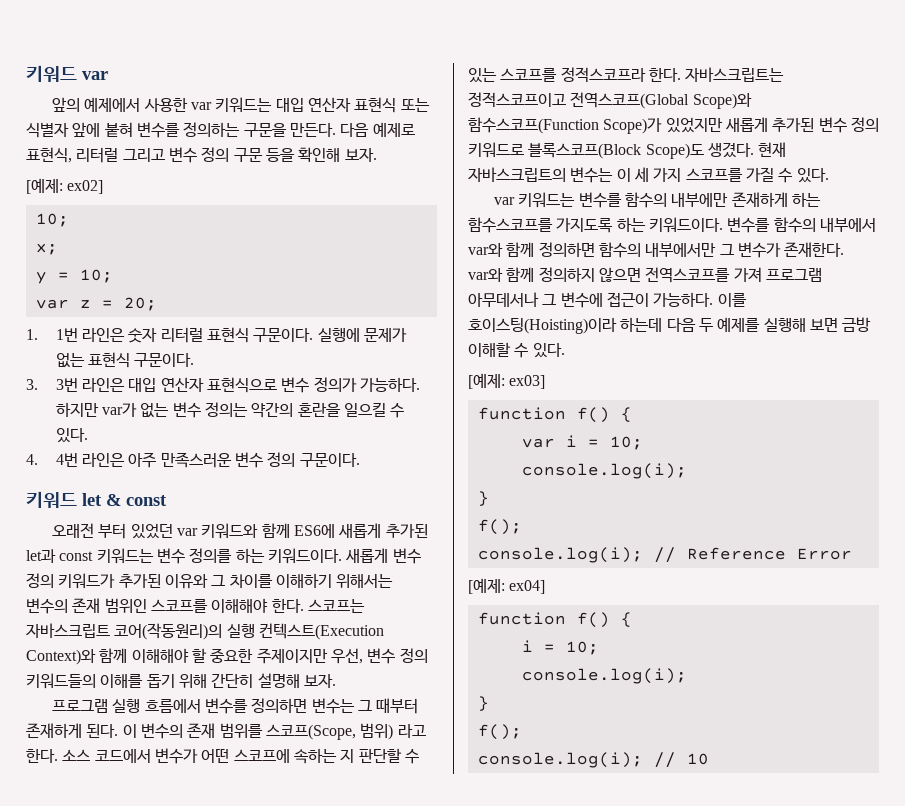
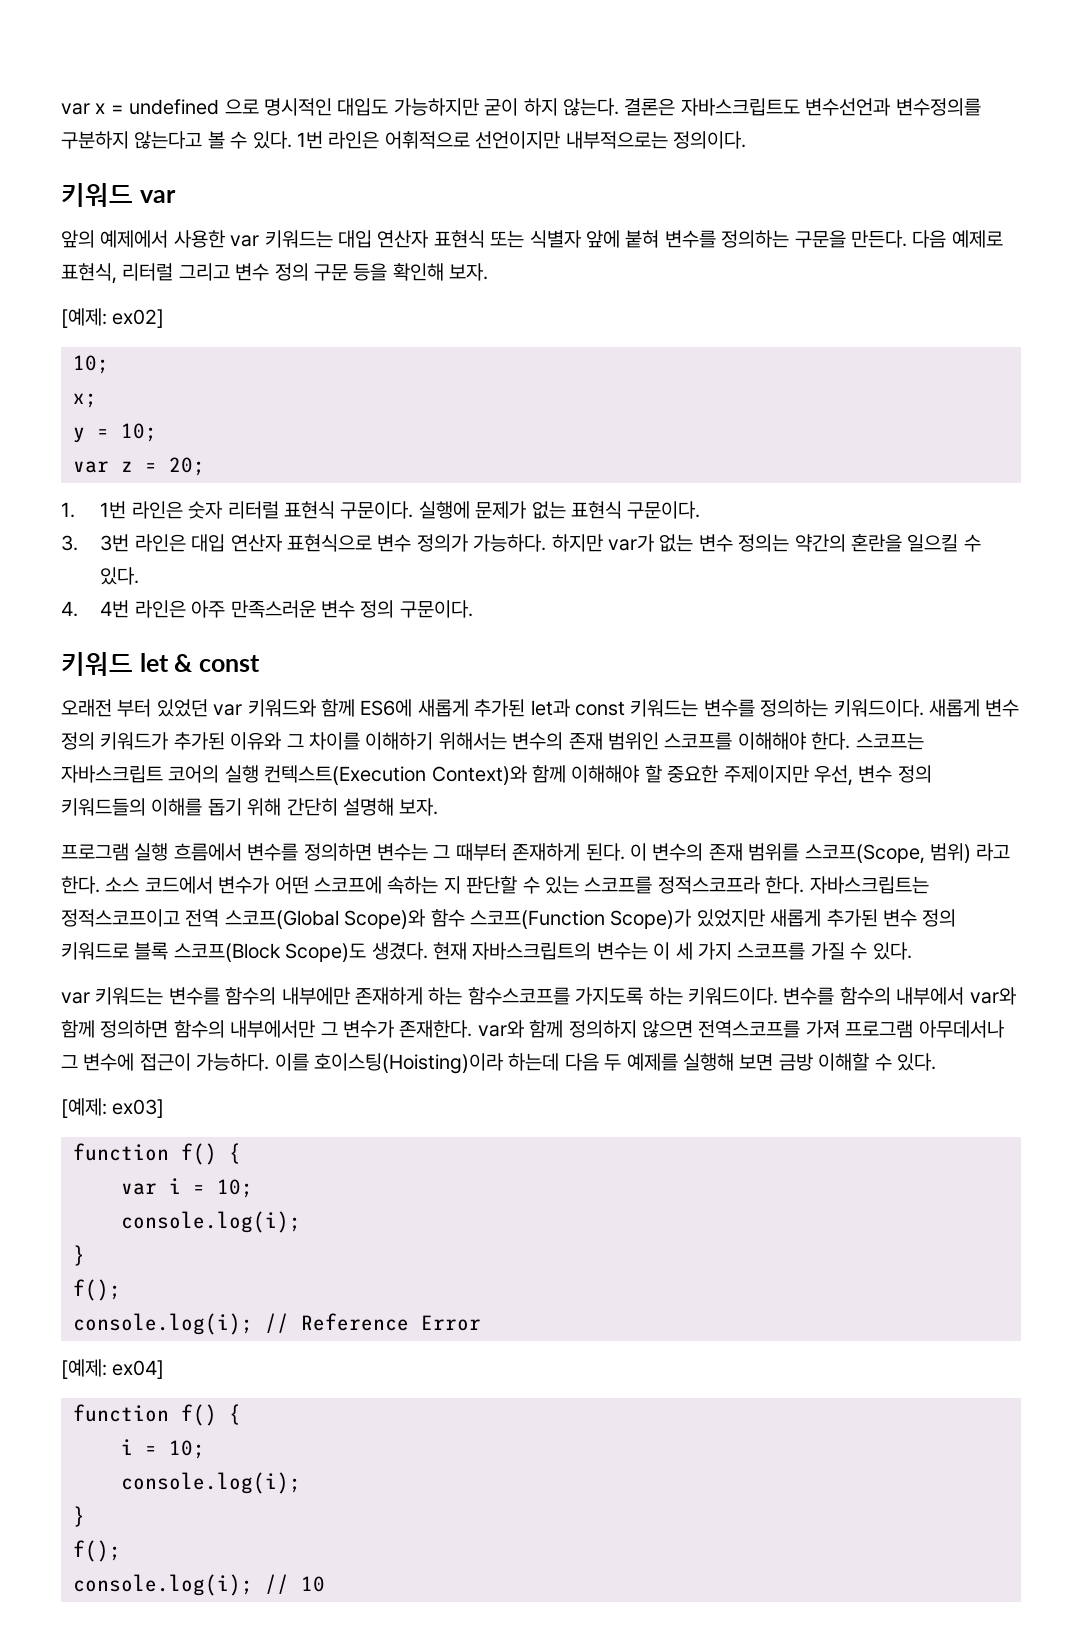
+ var x = undefined 으로 명시적인 대입도 가능하지만 굳이 하지 않는다. 결론은 자바스크립트도 변수선언과 변수정의를 구분하지 않는다고 볼 수 있다. 1번 라인은 어휘적으로 선언이지만 내부적으로는 정의이다.
- 오래전 부터 있었던 var 키워드와 함께 ES6에 새롭게 추가된 let과 const 키워드는 변수 정의를 하는 키워드이다.
+ 오래전 부터 있었던 var 키워드와 함께 ES6에 새롭게 추가된 let과 const 키워드는 변수를 정의하는 키워드이다.
- 스코프는 자바스크립트 코어(작동원리)의 실행 컨텍스트(Execution Context)와 함께 이해해야 할 중요한 주제이지만 우선, 변수 정의 키워드들의 이해를 돕기 위해 간단히 설명해 보자.
+ 스코프는 자바스크립트 코어의 실행 컨텍스트(Execution Context)와 함께 이해해야 할 중요한 주제이지만 우선, 변수 정의 키워드들의 이해를 돕기 위해 간단히 설명해 보자.
- 자바스크립트는 정적스코프이고 전역스코프(Global Scope)와 함수스코프(Function Scope)가 있었지만 새롭게 추가된 변수 정의 키워드로 블록스코프(Block Scope)도 생겼다.
+ 자바스크립트는 정적스코프이고 전역 스코프(Global Scope)와 함수 스코프(Function Scope)가 있었지만 새롭게 추가된 변수 정의 키워드로 블록 스코프(Block Scope)도 생겼다.

